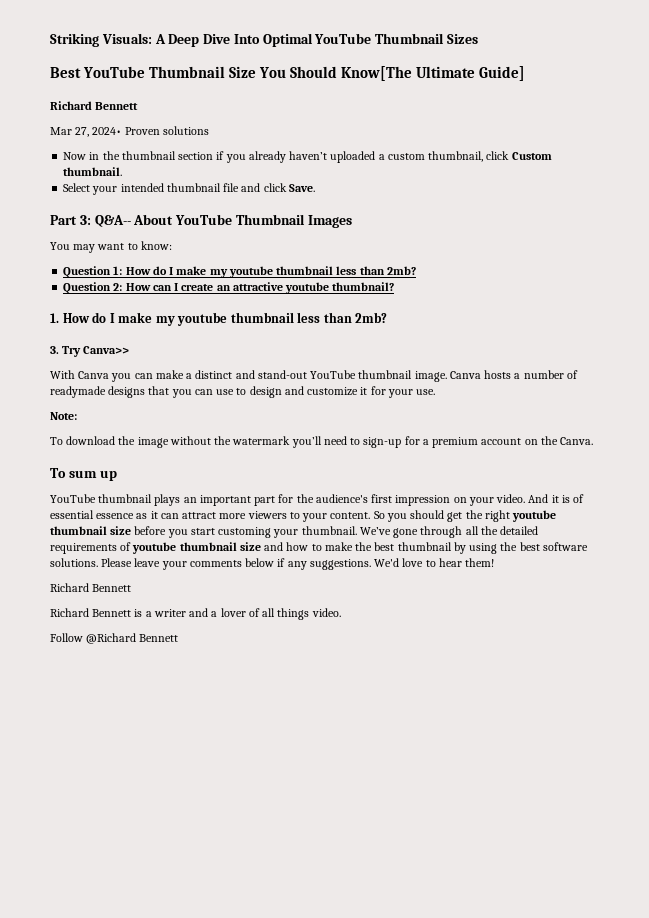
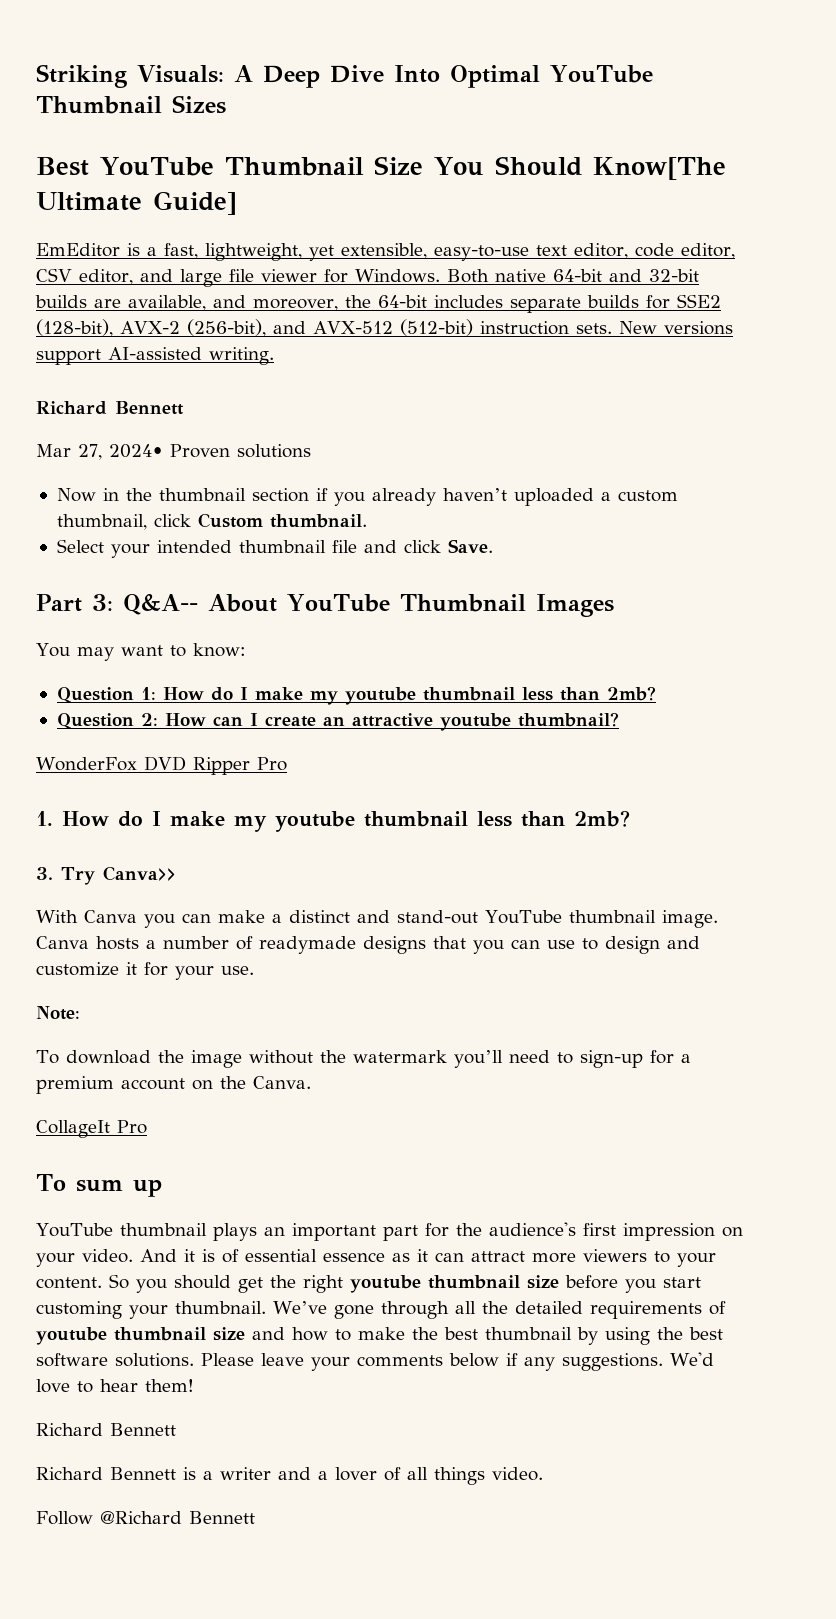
+ EmEditor is a fast, lightweight, yet extensible, easy-to-use text editor, code editor, CSV editor, and large file viewer for Windows. Both native 64-bit and 32-bit builds are available, and moreover, the 64-bit includes separate builds for SSE2 (128-bit), AVX-2 (256-bit), and AVX-512 (512-bit) instruction sets. New versions support AI-assisted writing.
+ WonderFox DVD Ripper Pro
+ CollageIt Pro

